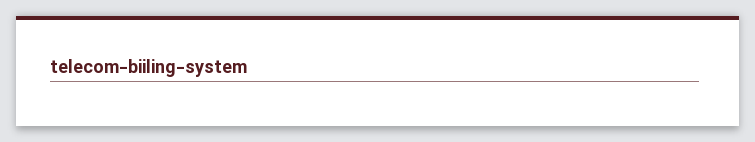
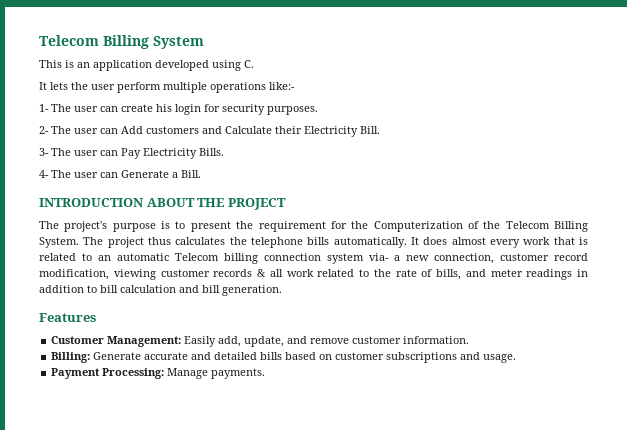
- telecom-biiling-system
+ Telecom Billing System
+ This is an application developed using C.
+ It lets the user perform multiple operations like:-
+ 1- The user can create his login for security purposes.
+ 2- The user can Add customers and Calculate their Electricity Bill.
+ 3- The user can Pay Electricity Bills.
+ 4- The user can Generate a Bill.
+ INTRODUCTION ABOUT THE PROJECT
+ The project's purpose is to present the requirement for the Computerization of the Telecom Billing System. The project thus calculates the telephone bills automatically. It does almost every work that is related to an automatic Telecom billing connection system via- a new connection, customer record modification, viewing customer records & all work related to the rate of bills, and meter readings in addition to bill calculation and bill generation.
+ Features
+ Customer Management: Easily add, update, and remove customer information.
+ Billing: Generate accurate and detailed bills based on customer subscriptions and usage.
+ Payment Processing: Manage payments.

